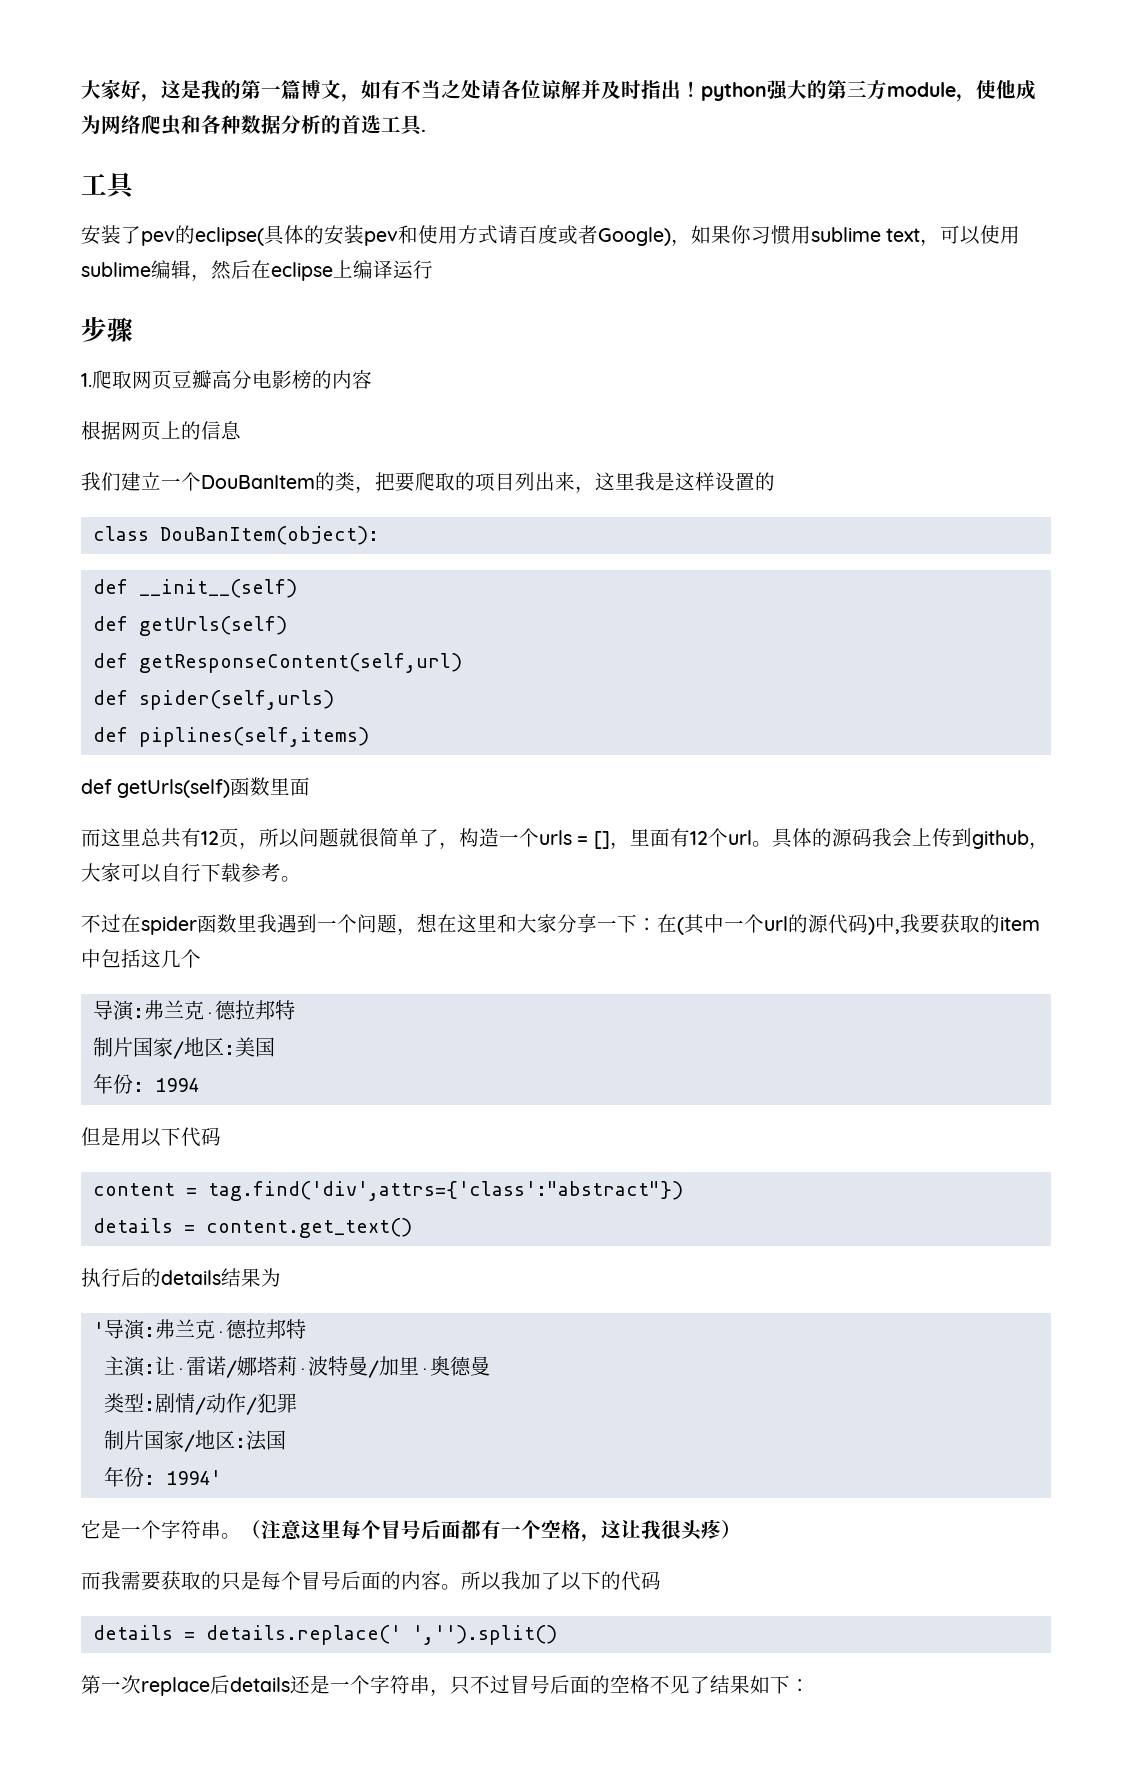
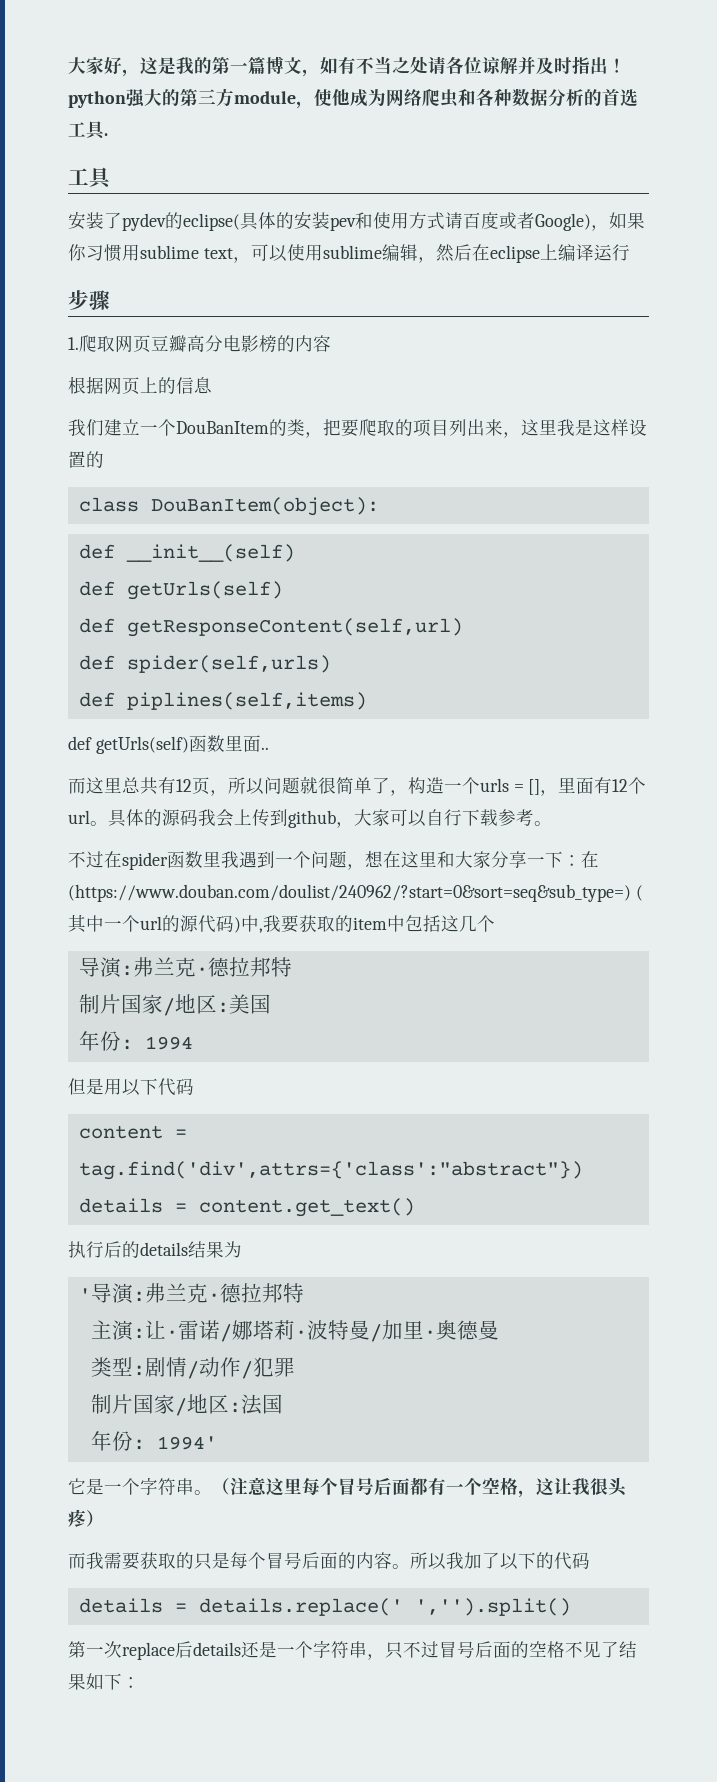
- 安装了pev的eclipse(具体的安装pev和使用方式请百度或者Google)，如果你习惯用sublime text，可以使用sublime编辑，然后在eclipse上编译运行
+ 安装了pydev的eclipse(具体的安装pev和使用方式请百度或者Google)，如果你习惯用sublime text，可以使用sublime编辑，然后在eclipse上编译运行
- def getUrls(self)函数里面
+ def getUrls(self)函数里面..
- 不过在spider函数里我遇到一个问题，想在这里和大家分享一下：在(其中一个url的源代码)中,我要获取的item中包括这几个
+ 不过在spider函数里我遇到一个问题，想在这里和大家分享一下：在(https://www.douban.com/doulist/240962/?start=0&sort=seq&sub_type=) (其中一个url的源代码)中,我要获取的item中包括这几个

